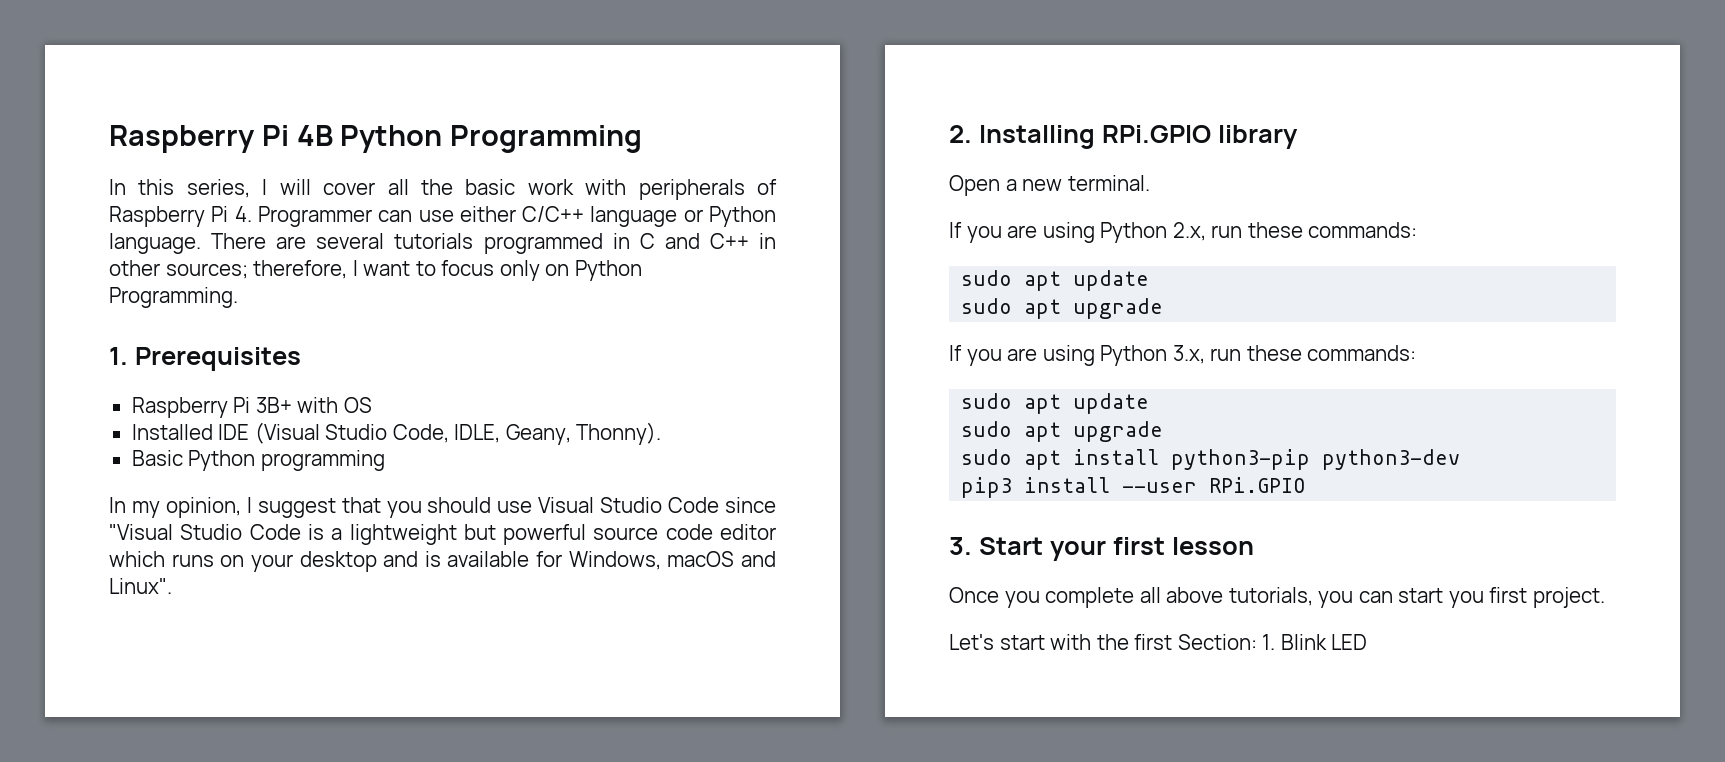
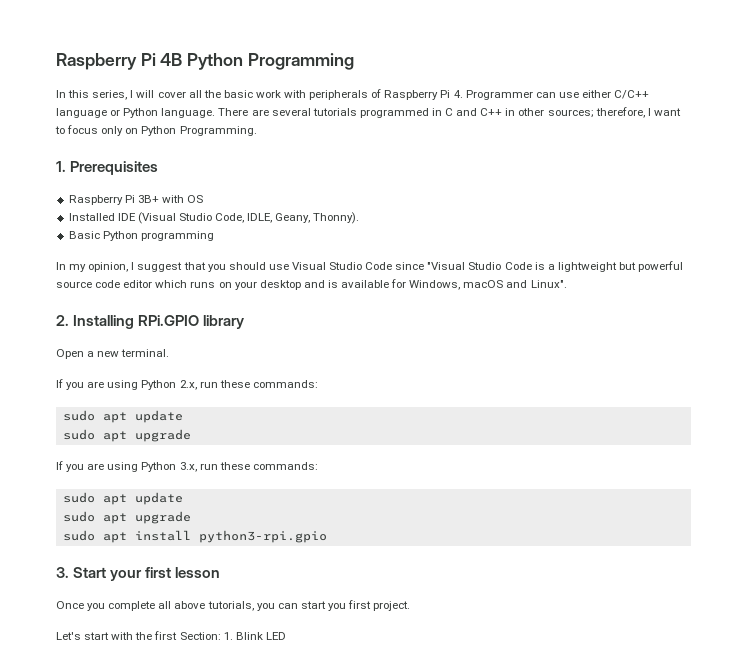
- sudo apt install python3-pip python3-dev
- pip3 install --user RPi.GPIO
+ sudo apt install python3-rpi.gpio

